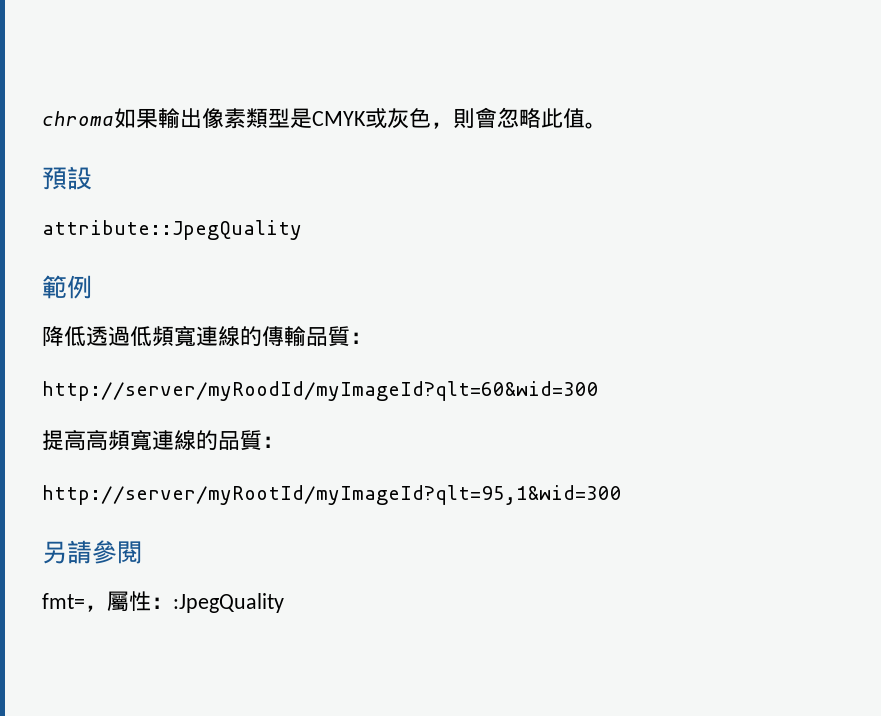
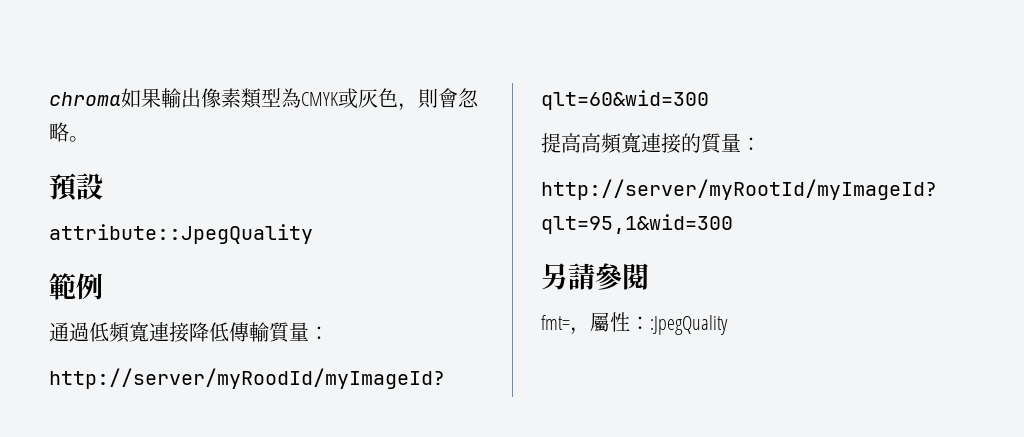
- chroma如果輸出像素類型是CMYK或灰色，則會忽略此值。
+ chroma如果輸出像素類型為CMYK或灰色，則會忽略。
- 降低透過低頻寬連線的傳輸品質：
+ 通過低頻寬連接降低傳輸質量：
- 提高高頻寬連線的品質：
+ 提高高頻寬連接的質量：

